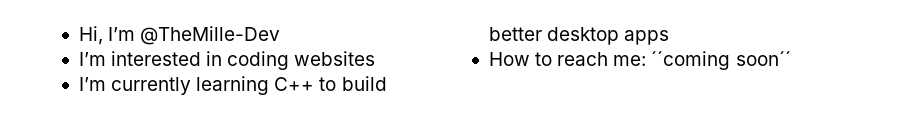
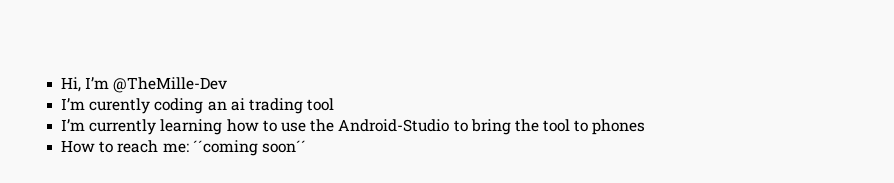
- I’m interested in coding websites
- I’m currently learning C++ to build better desktop apps
+ I’m curently coding an ai trading tool
+ I’m currently learning how to use the Android-Studio to bring the tool to phones

